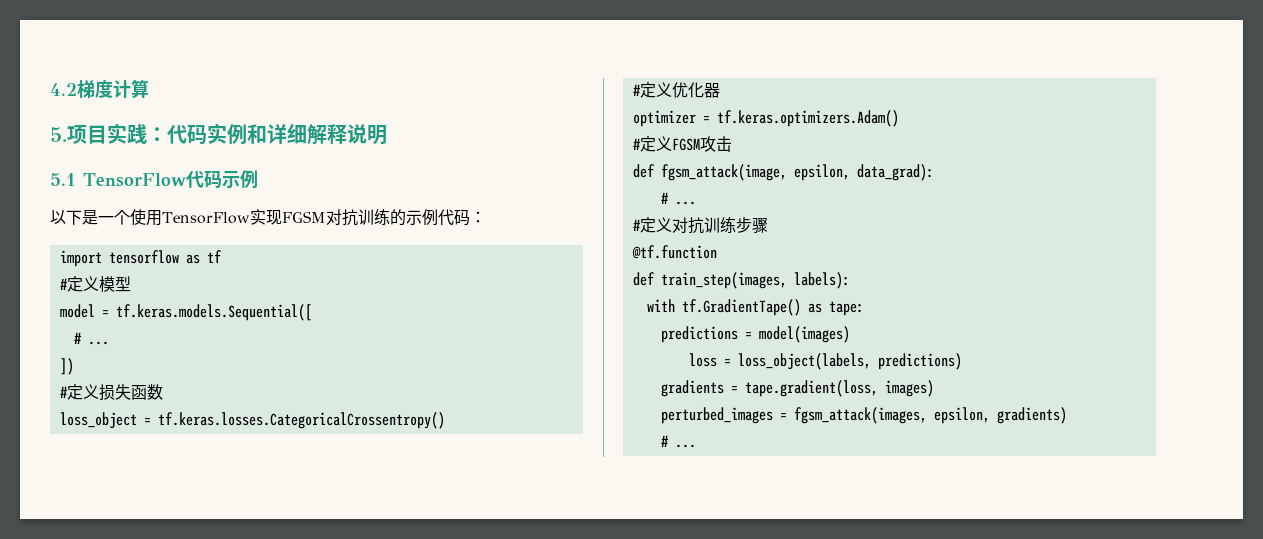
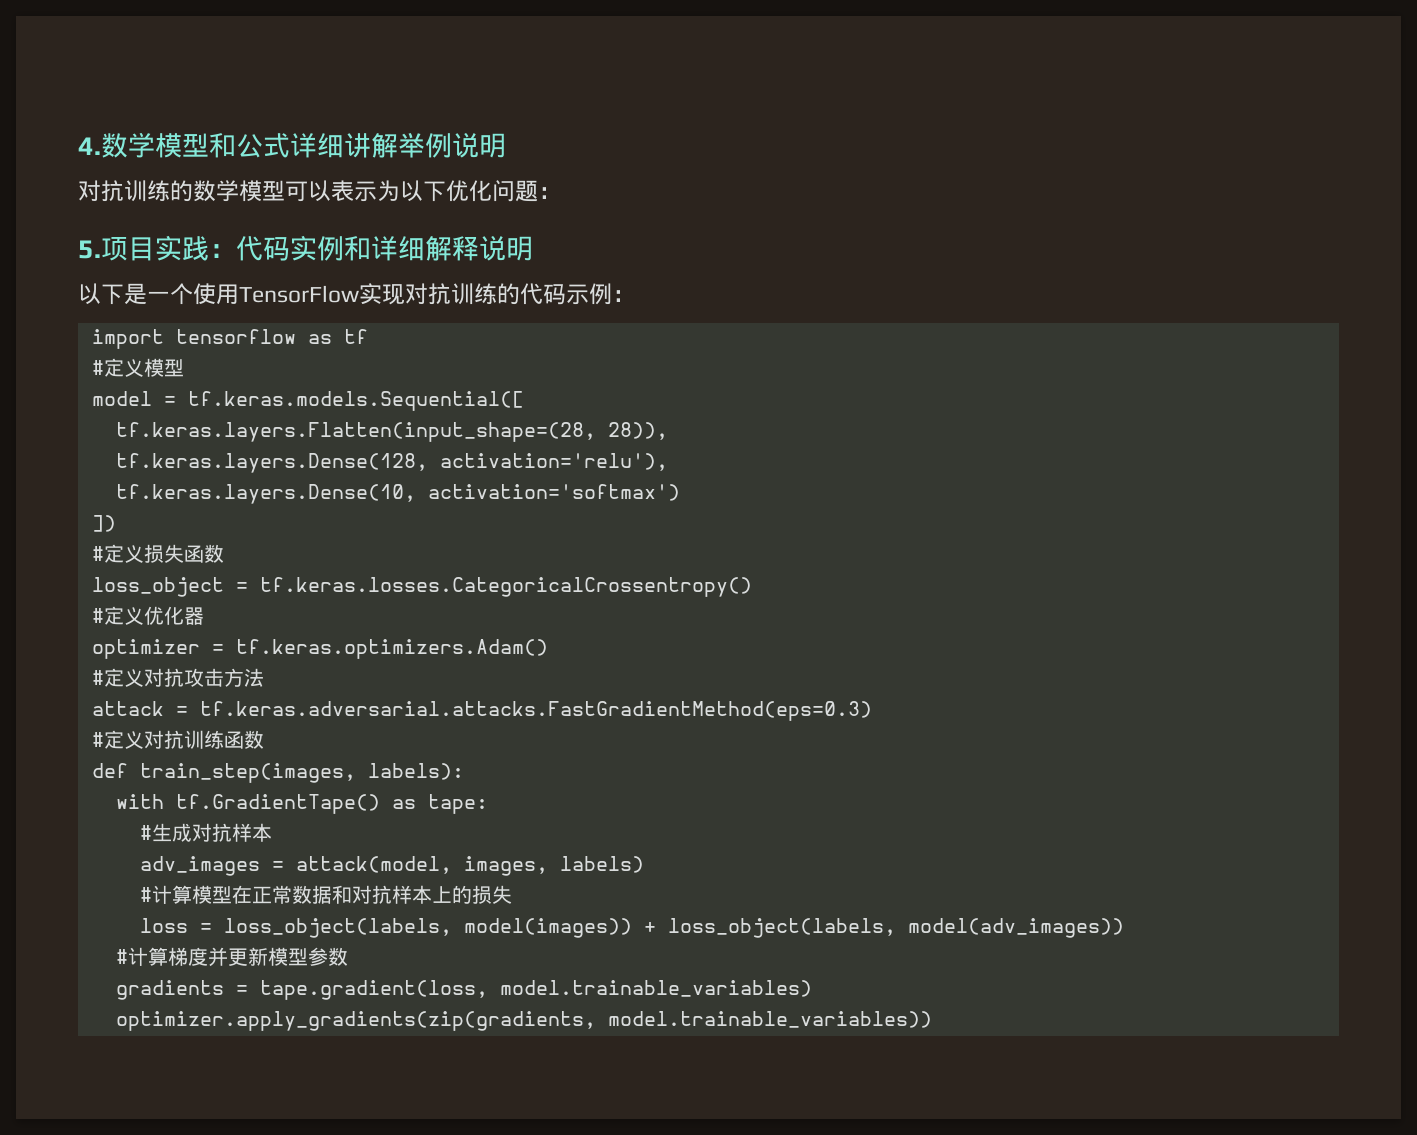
- 4.2梯度计算
+ 4.数学模型和公式详细讲解举例说明
+ 对抗训练的数学模型可以表示为以下优化问题：
- 5.1 TensorFlow代码示例
- 以下是一个使用TensorFlow实现FGSM对抗训练的示例代码：
+ 以下是一个使用TensorFlow实现对抗训练的代码示例：
  model = tf.keras.models.Sequential([
- # ...
+ tf.keras.layers.Flatten(input_shape=(28, 28)),
+ tf.keras.layers.Dense(128, activation='relu'),
+ tf.keras.layers.Dense(10, activation='softmax')
- #定义FGSM攻击
- def fgsm_attack(image, epsilon, data_grad):
- # ...
+ #定义对抗攻击方法
+ attack = tf.keras.adversarial.attacks.FastGradientMethod(eps=0.3)
- #定义对抗训练步骤
- @tf.function
+ #定义对抗训练函数
- predictions = model(images)
- loss = loss_object(labels, predictions)
- gradients = tape.gradient(loss, images)
- perturbed_images = fgsm_attack(images, epsilon, gradients)
- # ...
+ #生成对抗样本
+ adv_images = attack(model, images, labels)
+ #计算模型在正常数据和对抗样本上的损失
+ loss = loss_object(labels, model(images)) + loss_object(labels, model(adv_images))
+ #计算梯度并更新模型参数
+ gradients = tape.gradient(loss, model.trainable_variables)
+ optimizer.apply_gradients(zip(gradients, model.trainable_variables))

